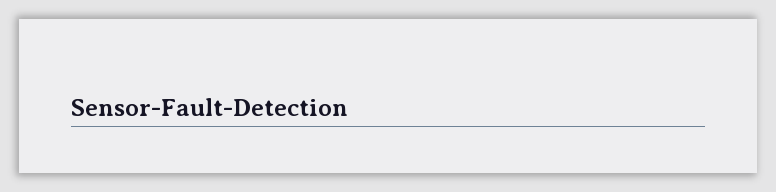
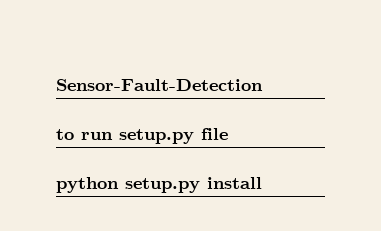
+ to run setup.py file
+ python setup.py install

